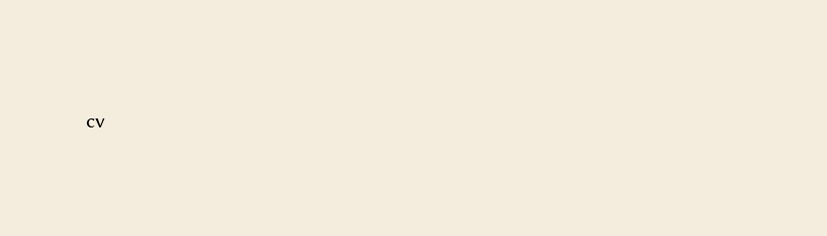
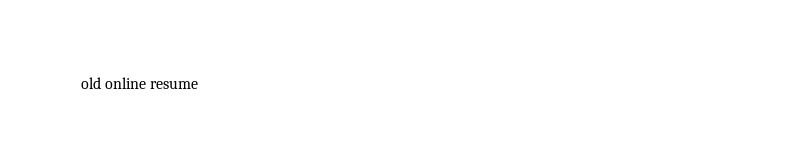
- cv
+ old online resume

